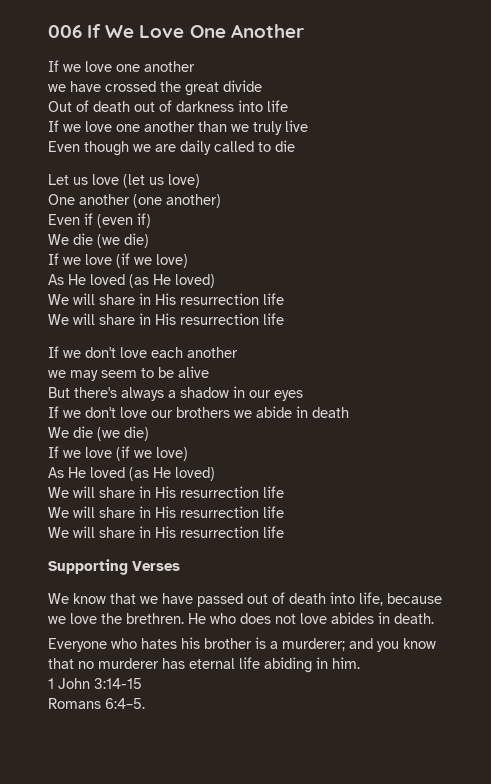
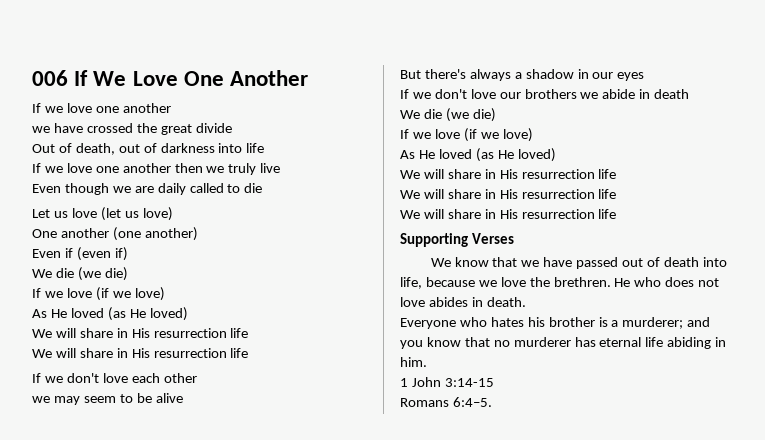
- Out of death out of darkness into life
+ Out of death, out of darkness into life
- If we love one another than we truly live
+ If we love one another then we truly live
- If we don't love each another
+ If we don't love each other

